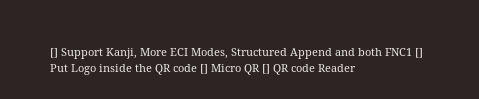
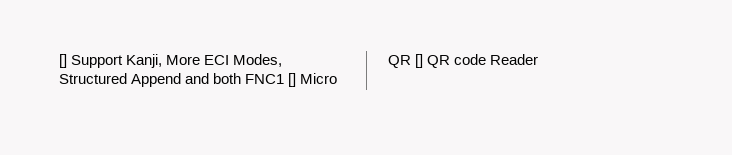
- [] Support Kanji, More ECI Modes, Structured Append and both FNC1 [] Put Logo inside the QR code [] Micro QR [] QR code Reader
+ [] Support Kanji, More ECI Modes, Structured Append and both FNC1 [] Micro QR [] QR code Reader

